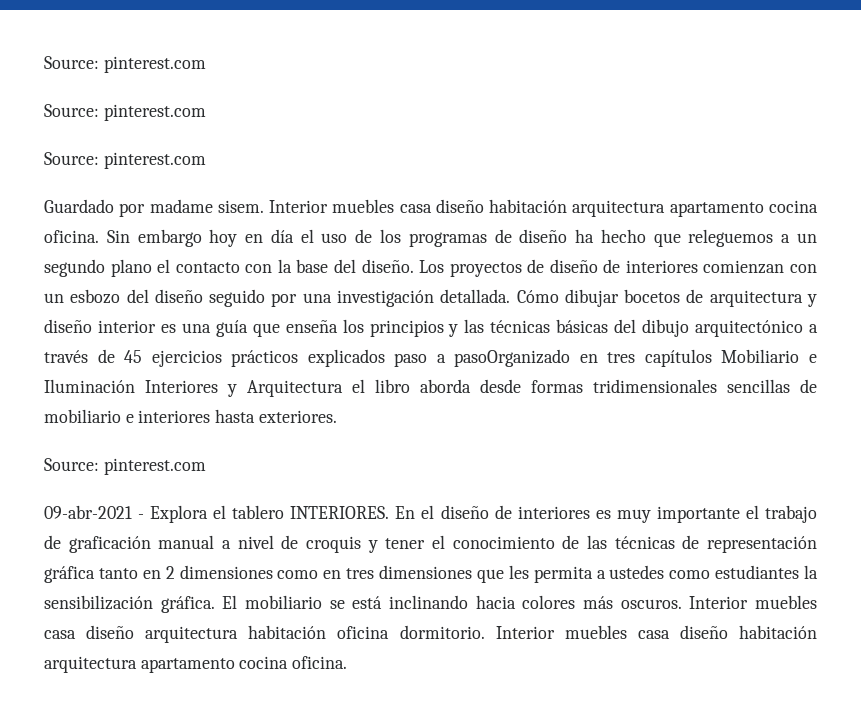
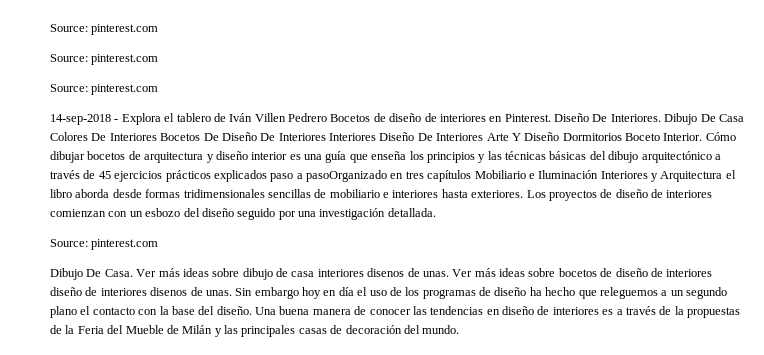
- Guardado por madame sisem. Interior muebles casa diseño habitación arquitectura apartamento cocina oficina. Sin embargo hoy en día el uso de los programas de diseño ha hecho que releguemos a un segundo plano el contacto con la base del diseño. Los proyectos de diseño de interiores comienzan con un esbozo del diseño seguido por una investigación detallada.
+ 14-sep-2018 - Explora el tablero de Iván Villen Pedrero Bocetos de diseño de interiores en Pinterest. Diseño De Interiores. Dibujo De Casa Colores De Interiores Bocetos De Diseño De Interiores Interiores Diseño De Interiores Arte Y Diseño Dormitorios Boceto Interior.
- Cómo dibujar bocetos de arquitectura y diseño interior es una guía que enseña los principios y las técnicas básicas del dibujo arquitectónico a través de 45 ejercicios prácticos explicados paso a pasoOrganizado en tres capítulos Mobiliario e Iluminación Interiores y Arquitectura el libro aborda desde formas tridimensionales sencillas de mobiliario e interiores hasta exteriores.
+ Cómo dibujar bocetos de arquitectura y diseño interior es una guía que enseña los principios y las técnicas básicas del dibujo arquitectónico a través de 45 ejercicios prácticos explicados paso a pasoOrganizado en tres capítulos Mobiliario e Iluminación Interiores y Arquitectura el libro aborda desde formas tridimensionales sencillas de mobiliario e interiores hasta exteriores. Los proyectos de diseño de interiores comienzan con un esbozo del diseño seguido por una investigación detallada.
  Source: pinterest.com
- 09-abr-2021 - Explora el tablero INTERIORES. En el diseño de interiores es muy importante el trabajo de graficación manual a nivel de croquis y tener el conocimiento de las técnicas de representación gráfica tanto en 2 dimensiones como en tres dimensiones que les permita a ustedes como estudiantes la sensibilización gráfica. El mobiliario se está inclinando hacia colores más oscuros. Interior muebles casa diseño arquitectura habitación oficina dormitorio. Interior muebles casa diseño habitación arquitectura apartamento cocina oficina.
+ Dibujo De Casa. Ver más ideas sobre dibujo de casa interiores disenos de unas. Ver más ideas sobre bocetos de diseño de interiores diseño de interiores disenos de unas. Sin embargo hoy en día el uso de los programas de diseño ha hecho que releguemos a un segundo plano el contacto con la base del diseño. Una buena manera de conocer las tendencias en diseño de interiores es a través de la propuestas de la Feria del Mueble de Milán y las principales casas de decoración del mundo.

